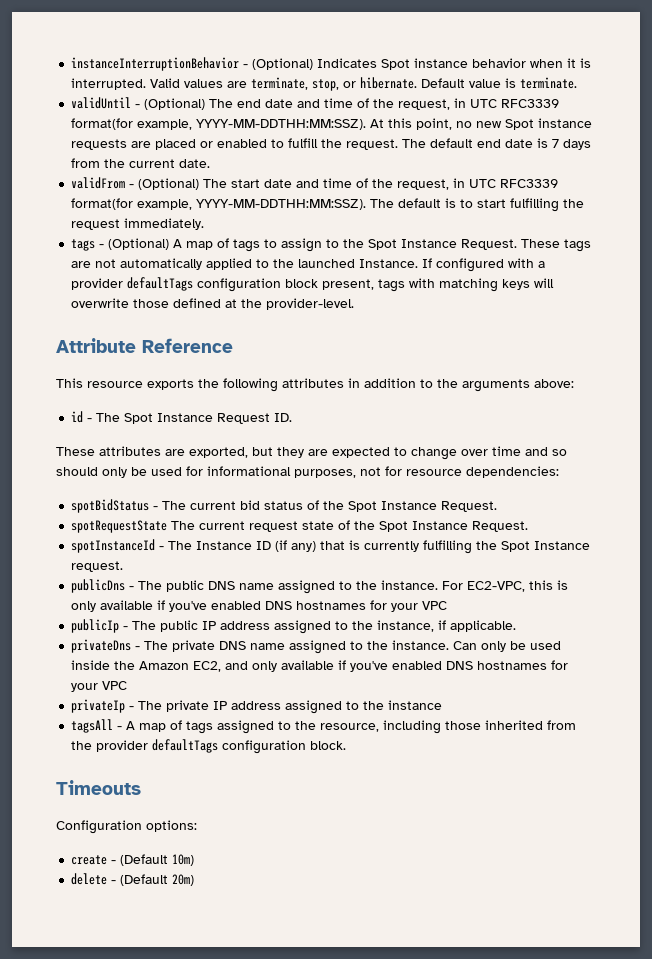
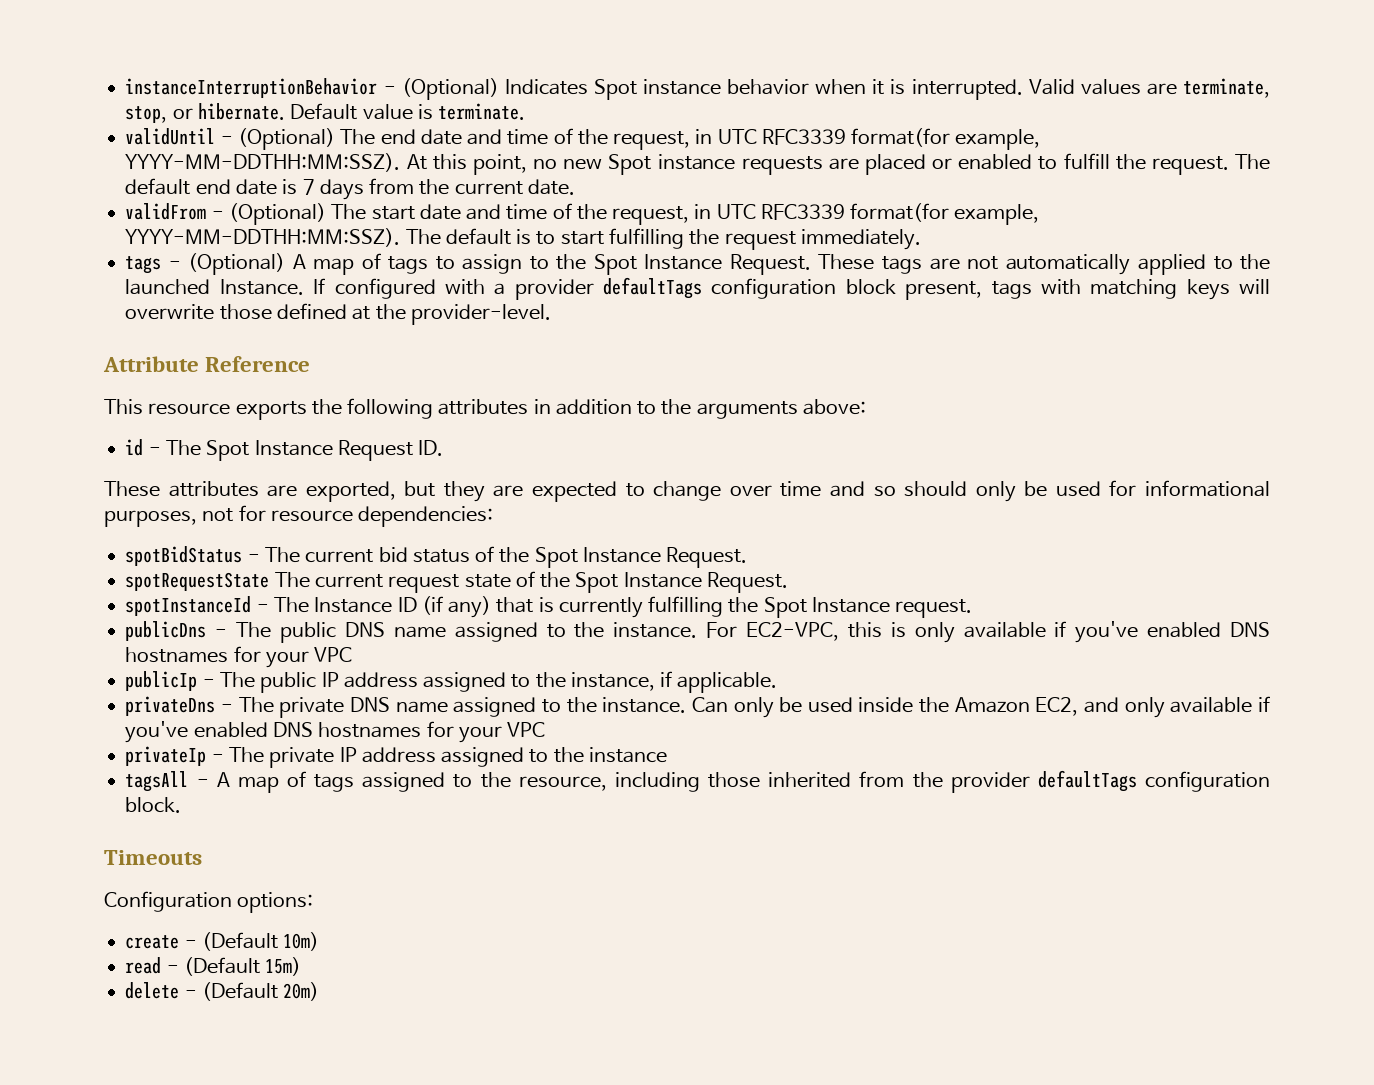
+ read - (Default 15m)

